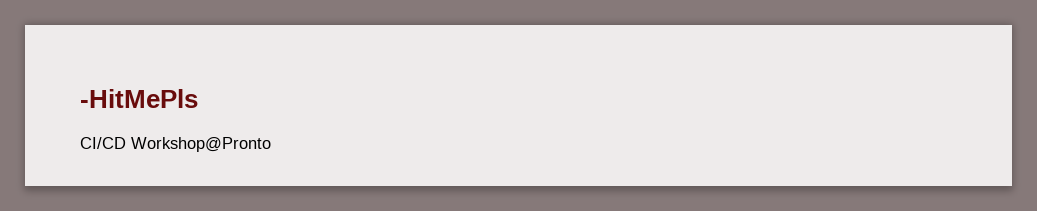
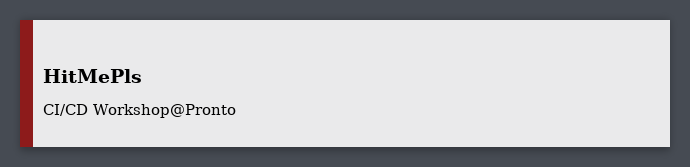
- -HitMePls
+ HitMePls

